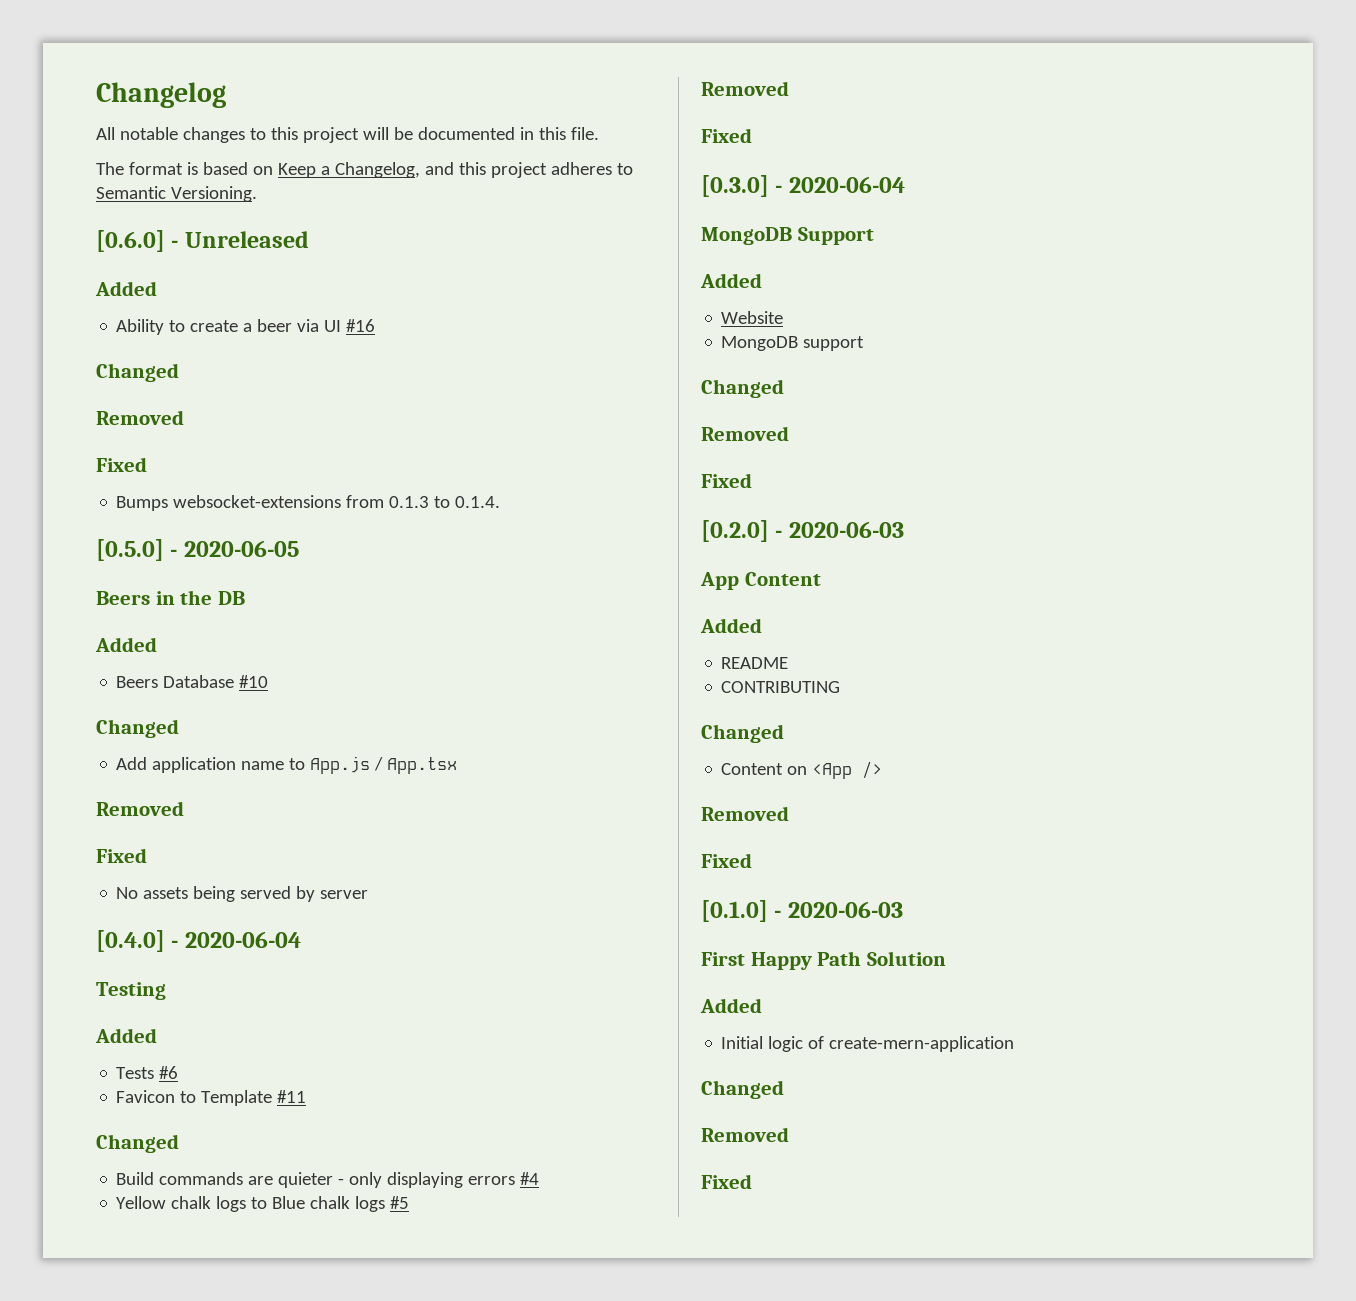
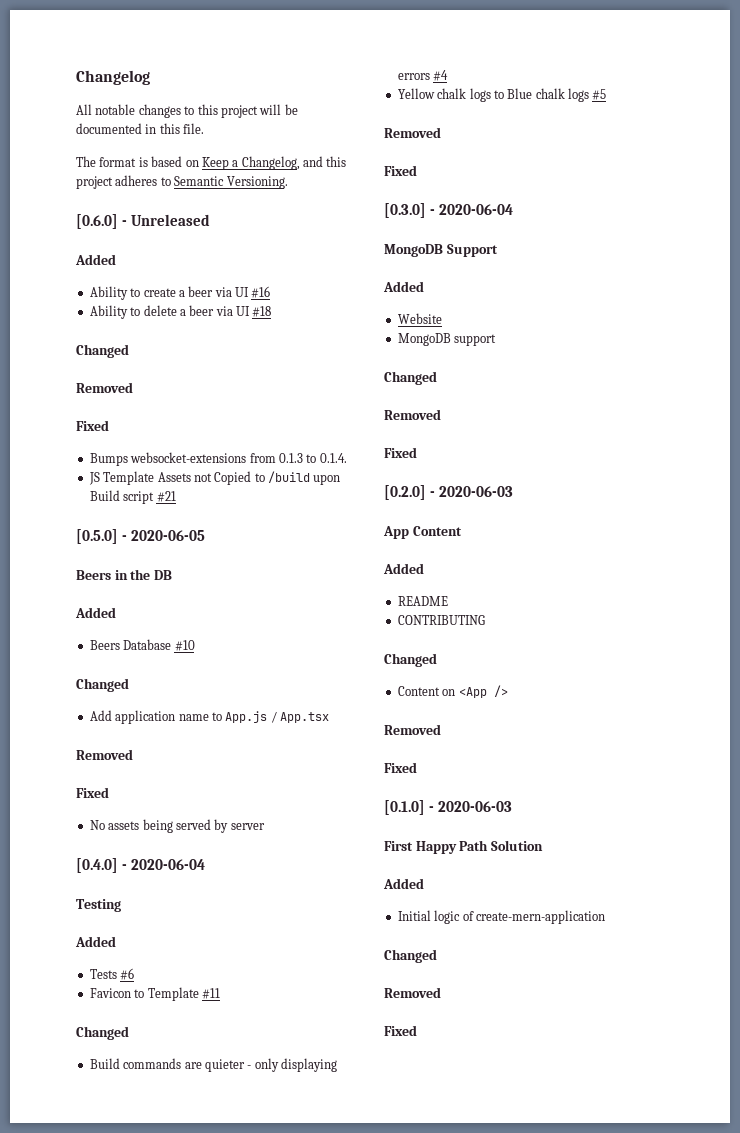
+ Ability to delete a beer via UI #18
+ JS Template Assets not Copied to /build upon Build script #21

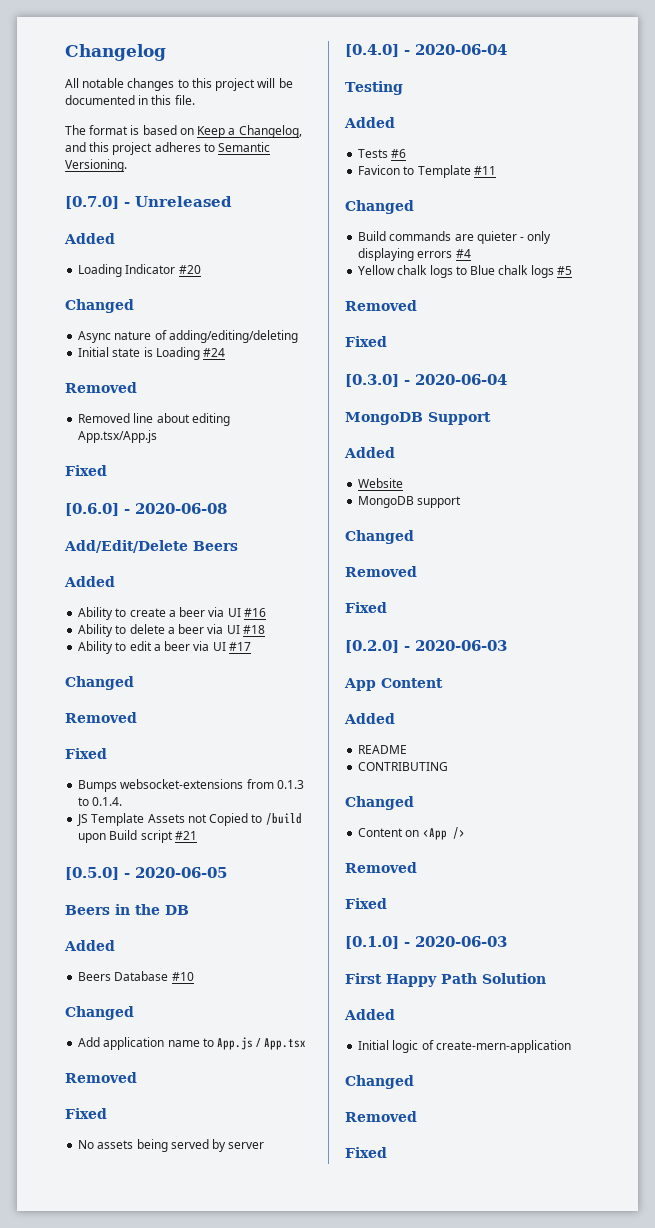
+ [0.7.0] - Unreleased
+ Added
+ Loading Indicator #20
+ Changed
+ Async nature of adding/editing/deleting
+ Initial state is Loading #24
+ Removed
+ Removed line about editing App.tsx/App.js
+ Fixed
- [0.6.0] - Unreleased
+ [0.6.0] - 2020-06-08
+ Add/Edit/Delete Beers
+ Ability to edit a beer via UI #17

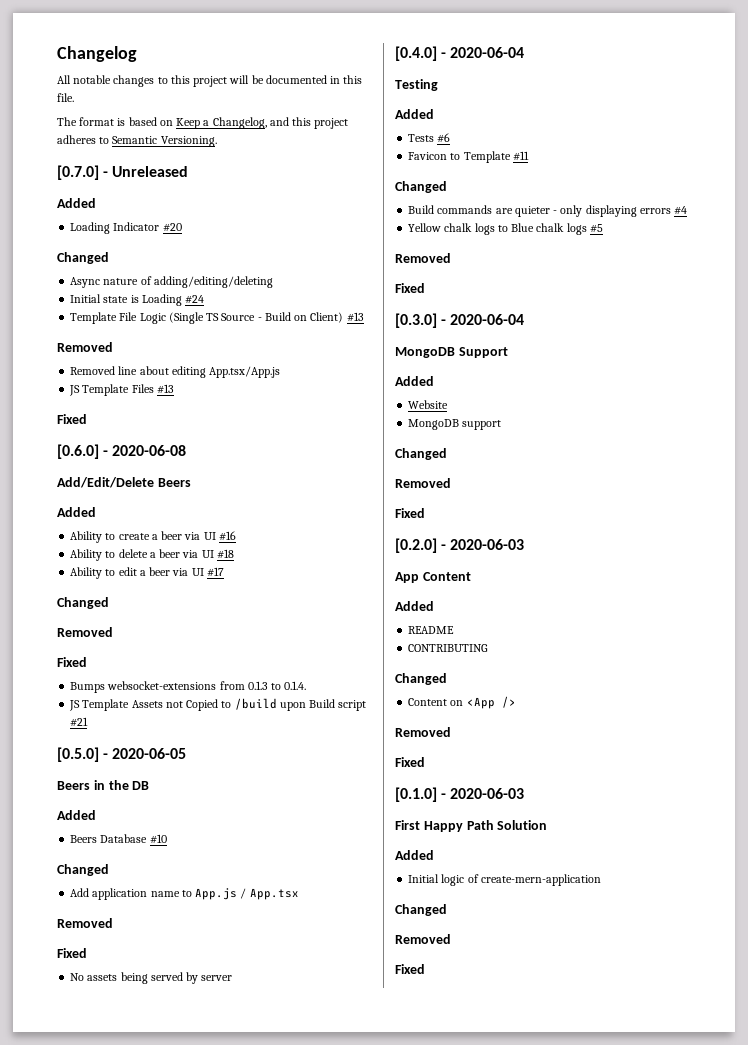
+ Template File Logic (Single TS Source - Build on Client) #13
+ JS Template Files #13

